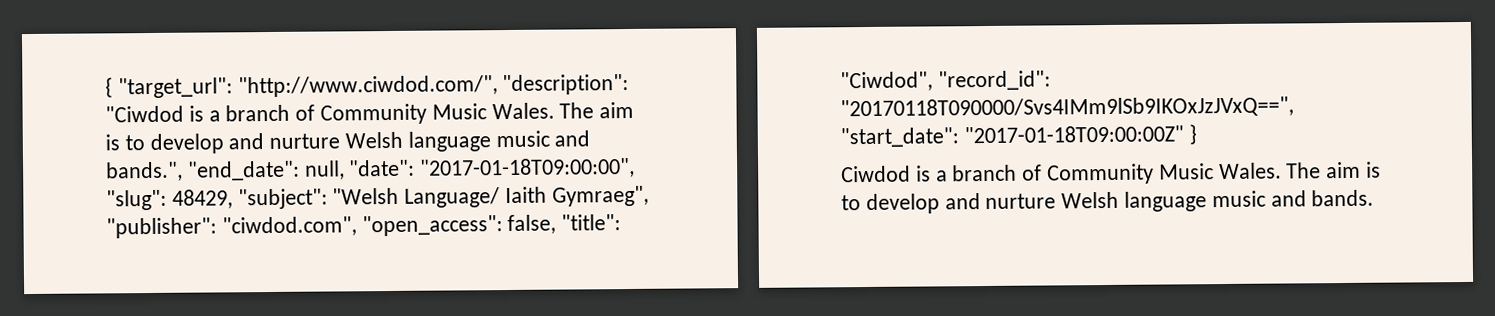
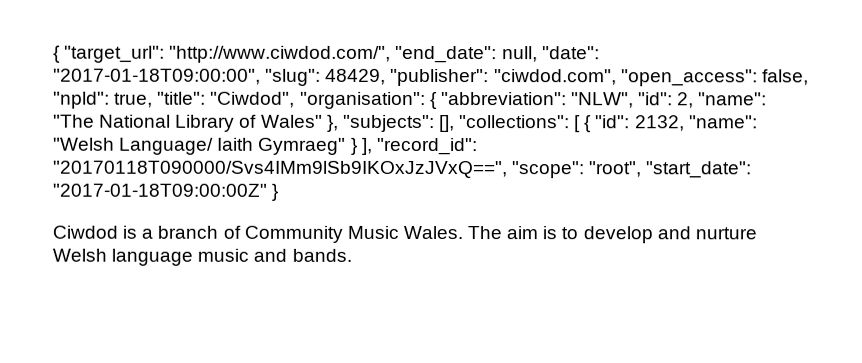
- { "target_url": "http://www.ciwdod.com/", "description": "Ciwdod is a branch of Community Music Wales. The aim is to develop and nurture Welsh language music and bands.", "end_date": null, "date": "2017-01-18T09:00:00", "slug": 48429, "subject": "Welsh Language/ Iaith Gymraeg", "publisher": "ciwdod.com", "open_access": false, "title": "Ciwdod", "record_id": "20170118T090000/Svs4IMm9lSb9IKOxJzJVxQ==", "start_date": "2017-01-18T09:00:00Z" }
+ { "target_url": "http://www.ciwdod.com/", "end_date": null, "date": "2017-01-18T09:00:00", "slug": 48429, "publisher": "ciwdod.com", "open_access": false, "npld": true, "title": "Ciwdod", "organisation": { "abbreviation": "NLW", "id": 2, "name": "The National Library of Wales" }, "subjects": [], "collections": [ { "id": 2132, "name": "Welsh Language/ Iaith Gymraeg" } ], "record_id": "20170118T090000/Svs4IMm9lSb9IKOxJzJVxQ==", "scope": "root", "start_date": "2017-01-18T09:00:00Z" }

